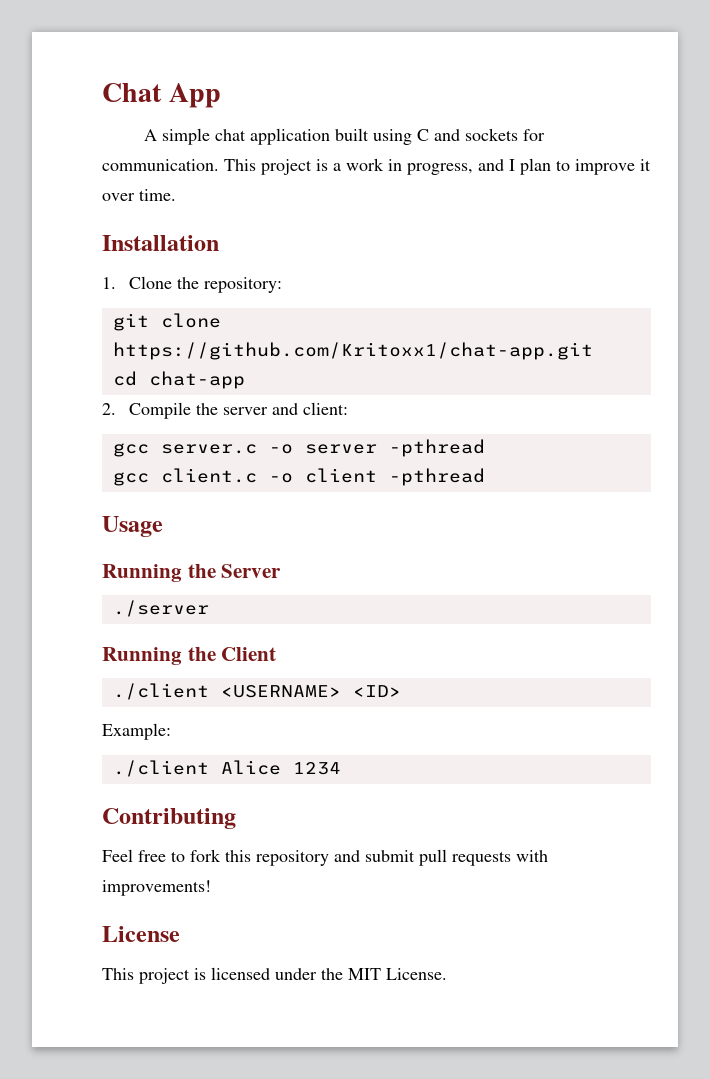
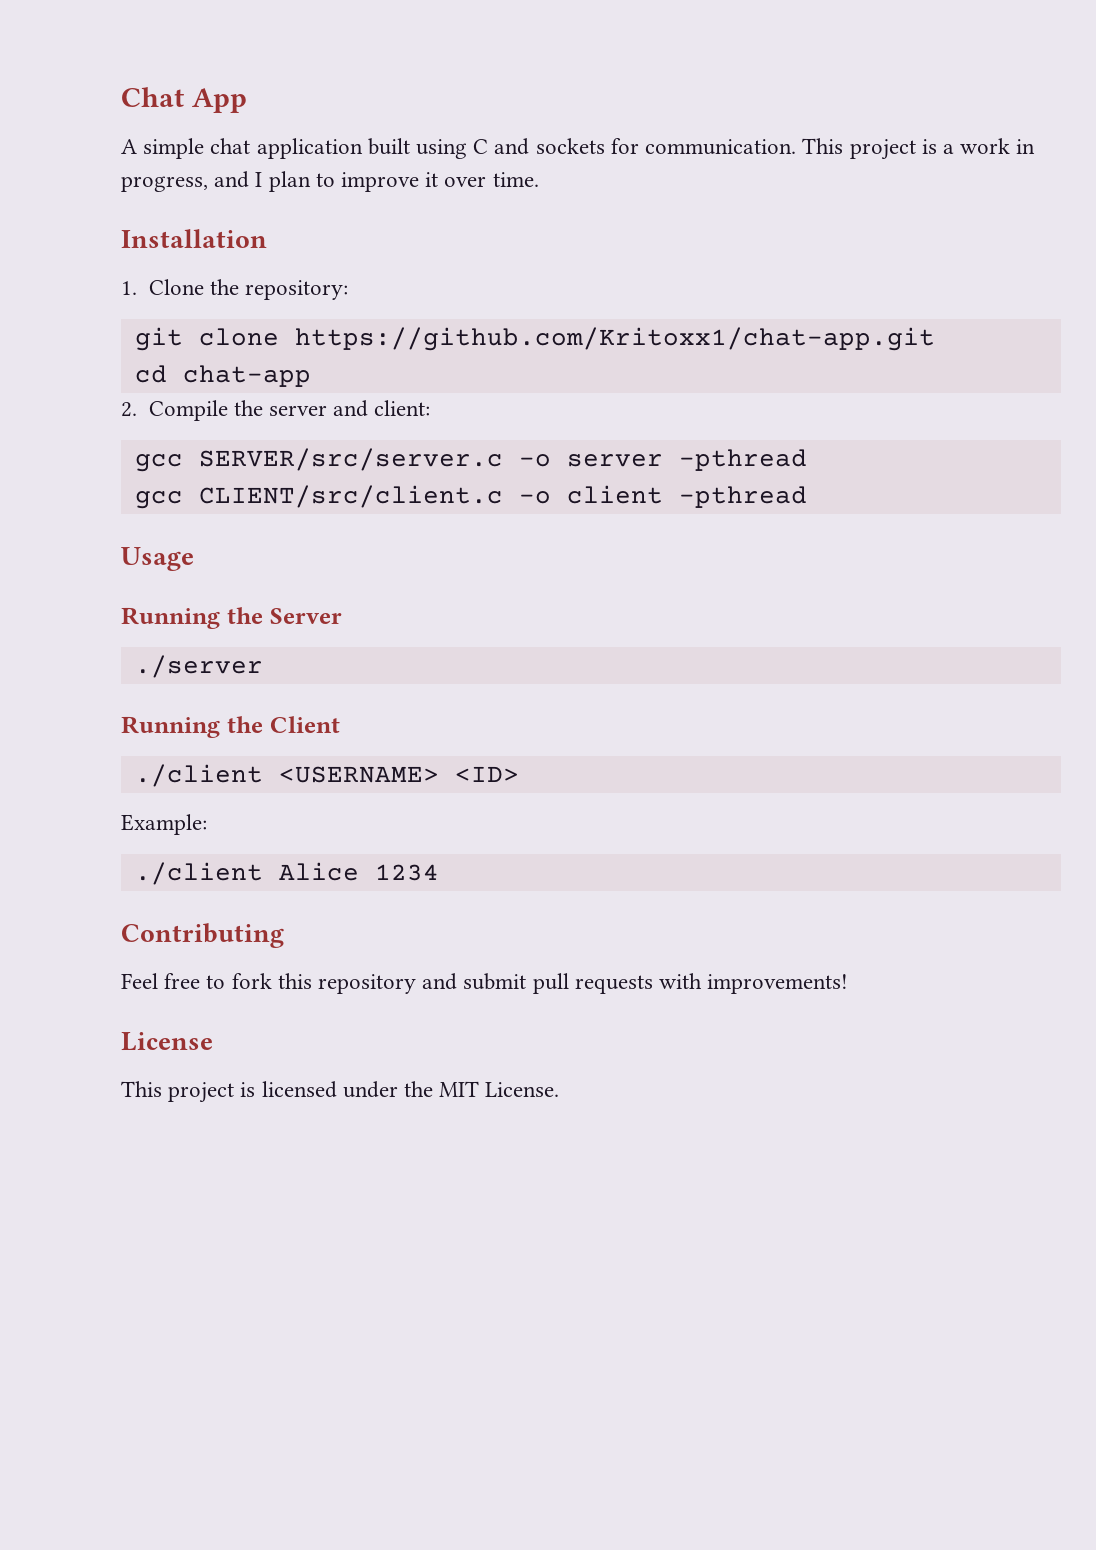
- gcc server.c -o server -pthread
+ gcc SERVER/src/server.c -o server -pthread
- gcc client.c -o client -pthread
+ gcc CLIENT/src/client.c -o client -pthread

